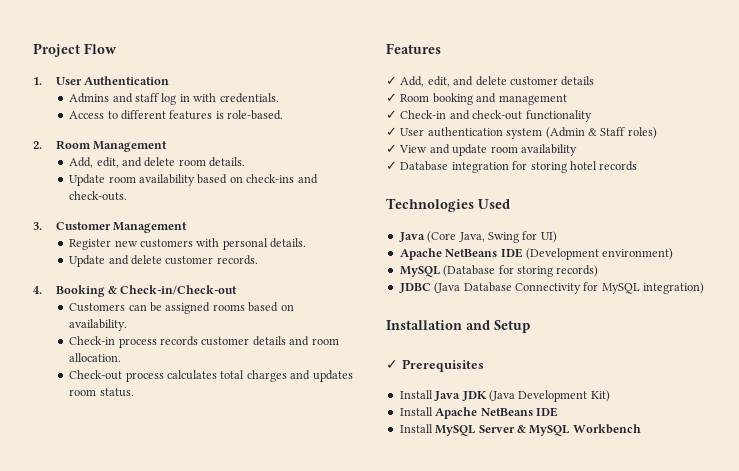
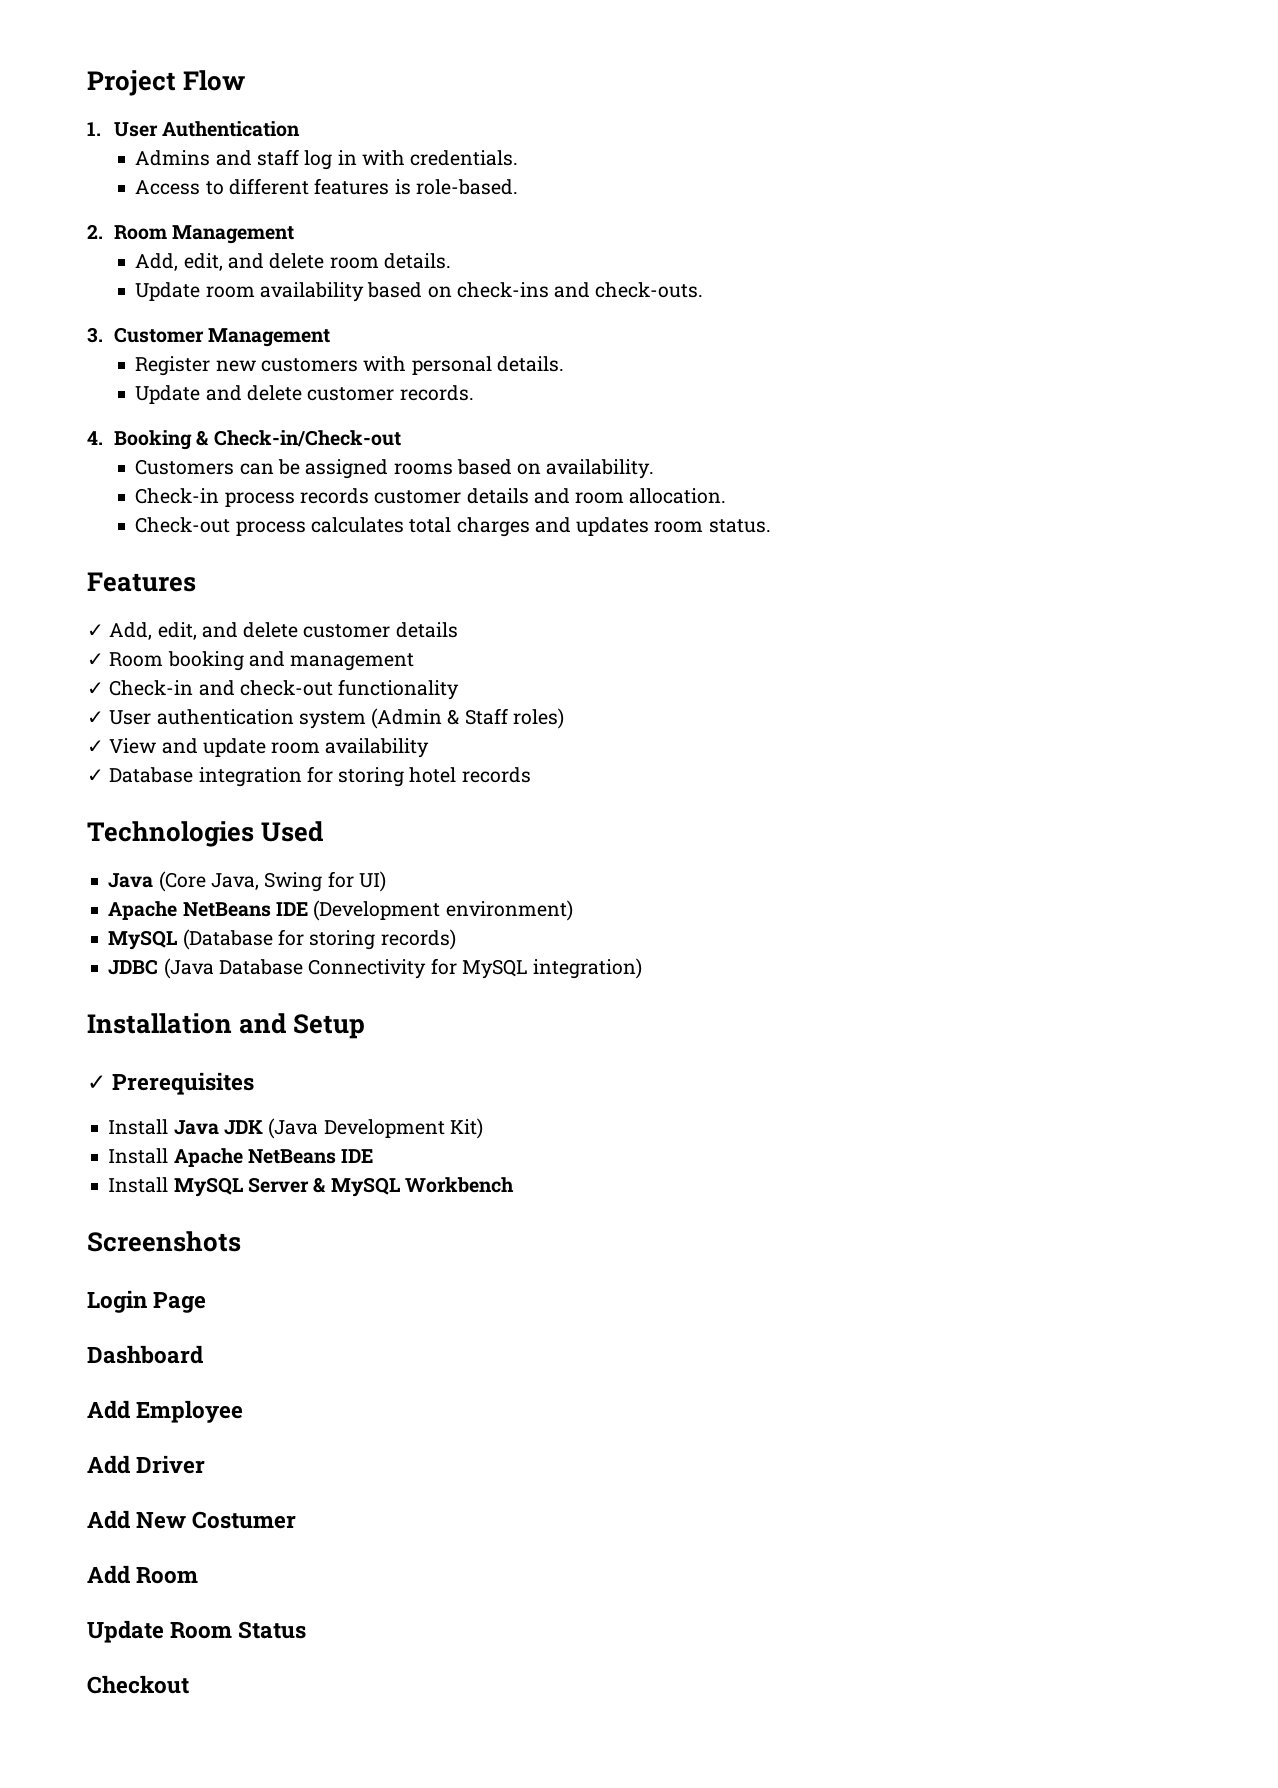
+ Screenshots
+ Login Page
+ Dashboard
+ Add Employee
+ Add Driver
+ Add New Costumer
+ Add Room
+ Update Room Status
+ Checkout

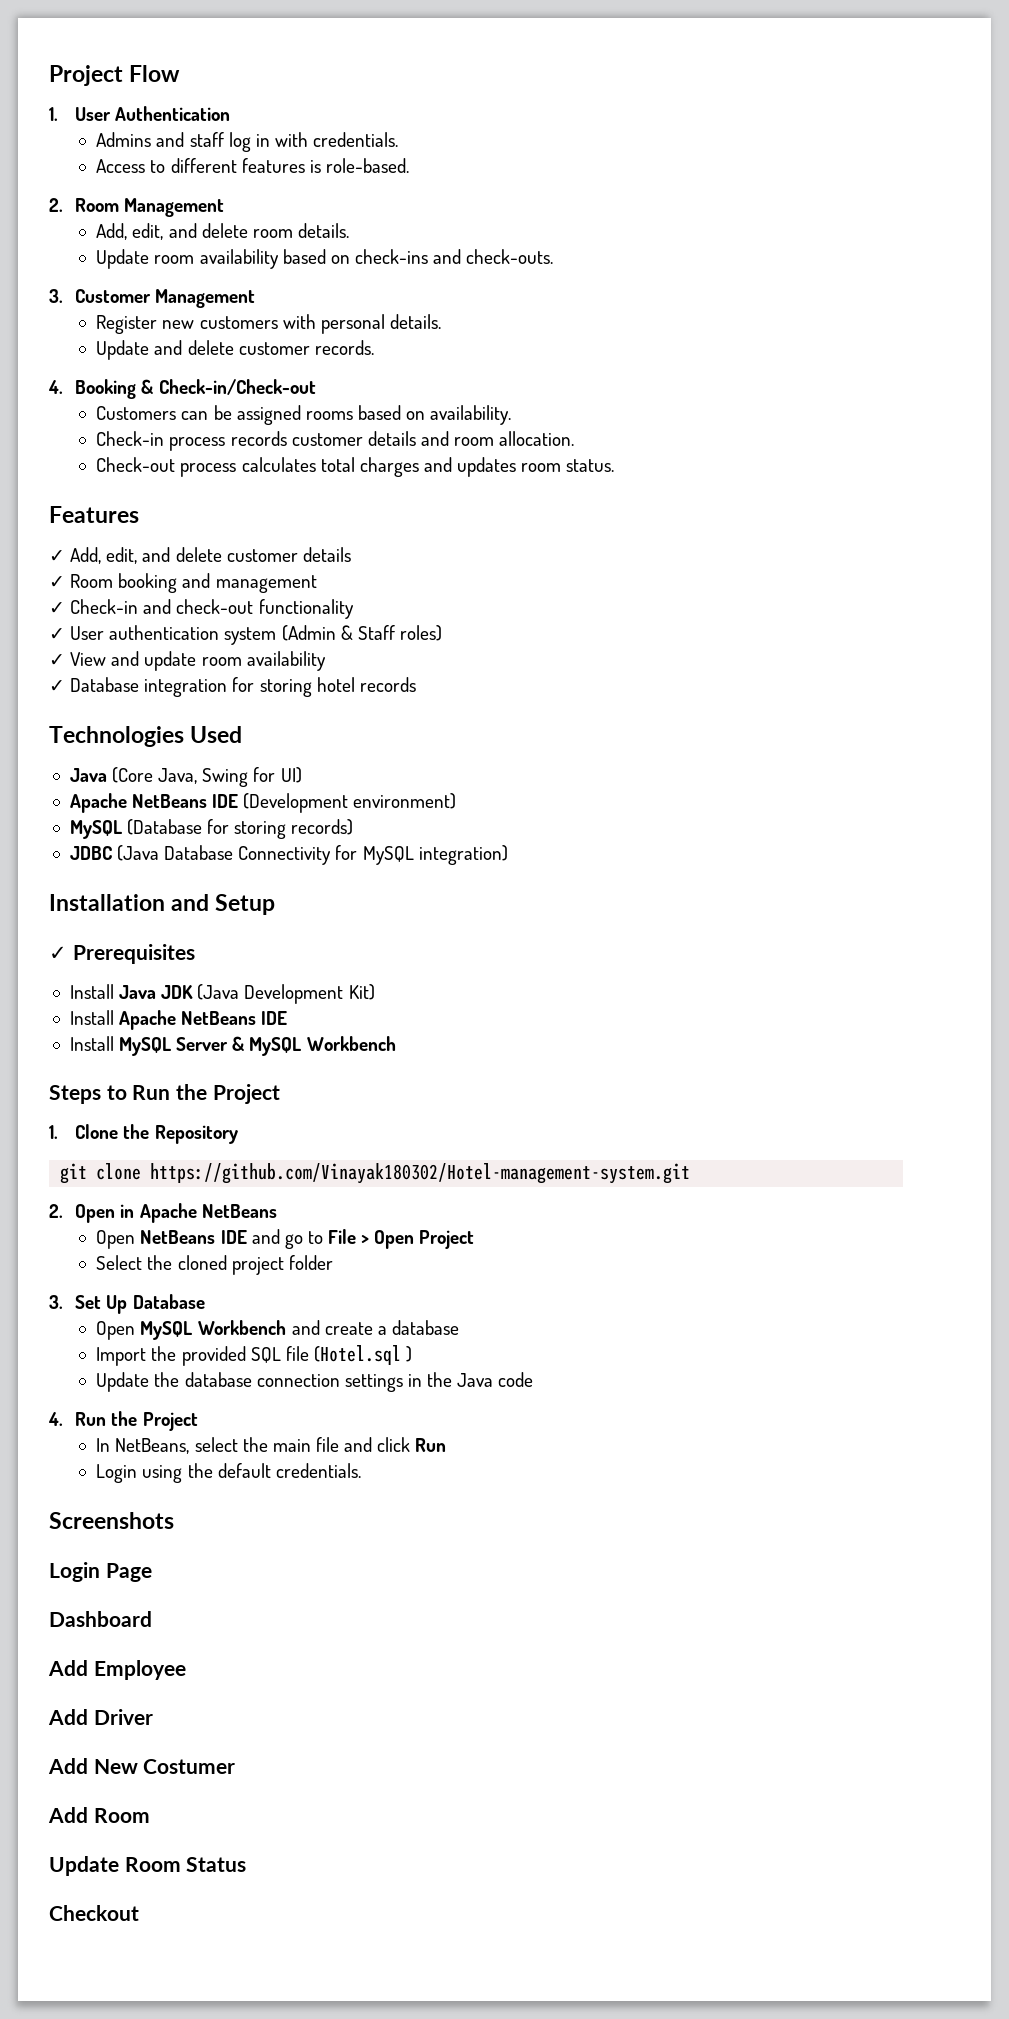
+ Steps to Run the Project
+ 1. Clone the Repository
+ git clone https://github.com/Vinayak180302/Hotel-management-system.git
+ 2. Open in Apache NetBeans
+ Open NetBeans IDE and go to File > Open Project
+ Select the cloned project folder
+ 3. Set Up Database
+ Open MySQL Workbench and create a database
+ Import the provided SQL file (Hotel.sql )
+ Update the database connection settings in the Java code
+ 4. Run the Project
+ In NetBeans, select the main file and click Run
+ Login using the default credentials.

